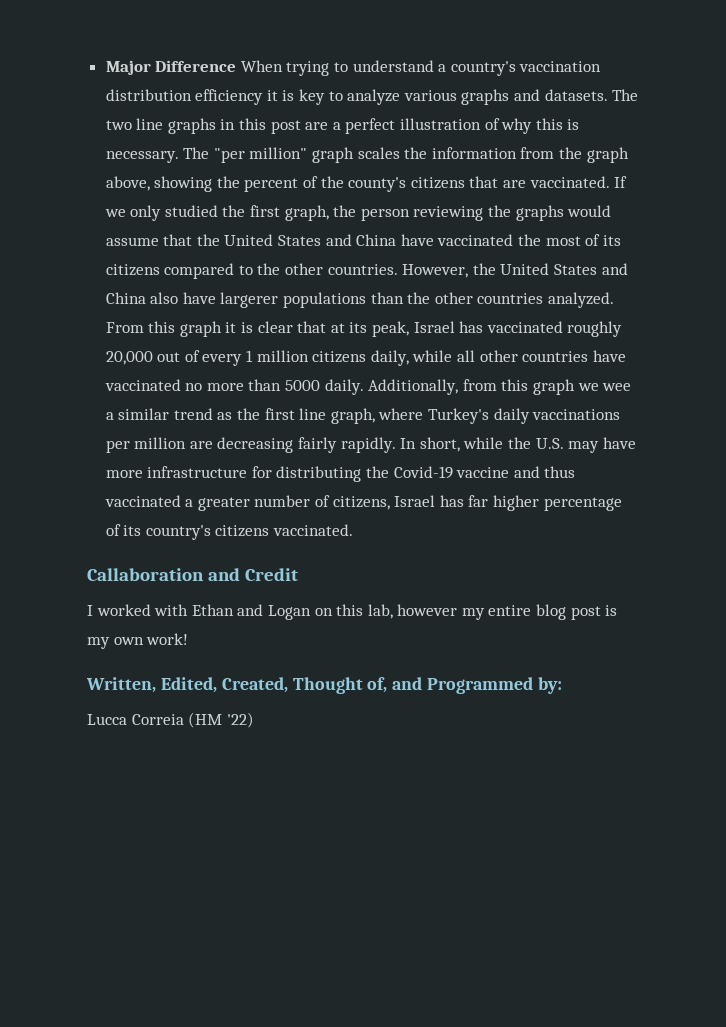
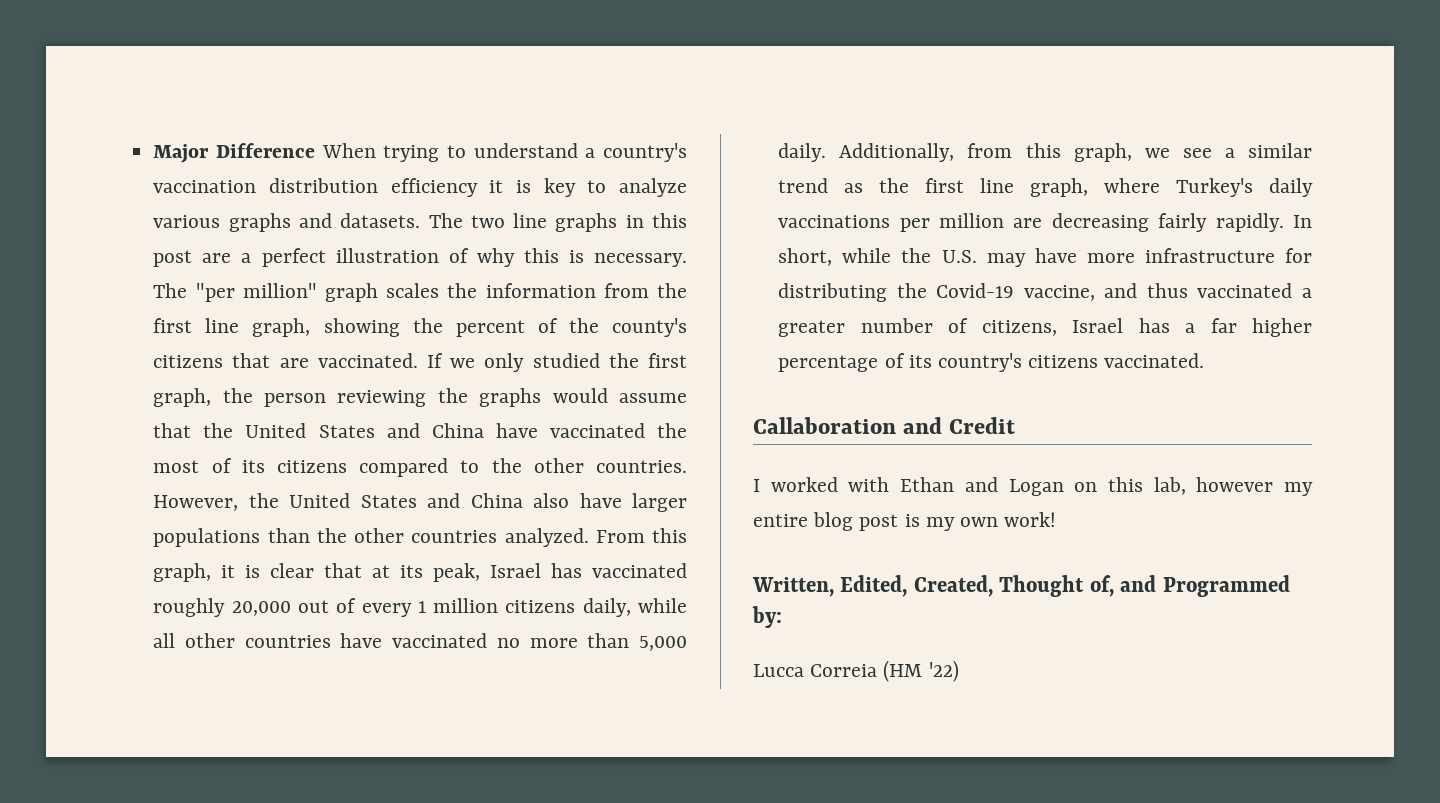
- The "per million" graph scales the information from the graph above, showing the percent of the county's citizens that are vaccinated.
+ The "per million" graph scales the information from the first line graph, showing the percent of the county's citizens that are vaccinated.
- However, the United States and China also have largerer populations than the other countries analyzed.
+ However, the United States and China also have larger populations than the other countries analyzed.
- From this graph it is clear that at its peak, Israel has vaccinated roughly 20,000 out of every 1 million citizens daily, while all other countries have vaccinated no more than 5000 daily.
+ From this graph, it is clear that at its peak, Israel has vaccinated roughly 20,000 out of every 1 million citizens daily, while all other countries have vaccinated no more than 5,000 daily.
- Additionally, from this graph we wee a similar trend as the first line graph, where Turkey's daily vaccinations per million are decreasing fairly rapidly.
+ Additionally, from this graph, we see a similar trend as the first line graph, where Turkey's daily vaccinations per million are decreasing fairly rapidly.
- In short, while the U.S. may have more infrastructure for distributing the Covid-19 vaccine and thus vaccinated a greater number of citizens, Israel has far higher percentage of its country's citizens vaccinated.
+ In short, while the U.S. may have more infrastructure for distributing the Covid-19 vaccine, and thus vaccinated a greater number of citizens, Israel has a far higher percentage of its country's citizens vaccinated.

